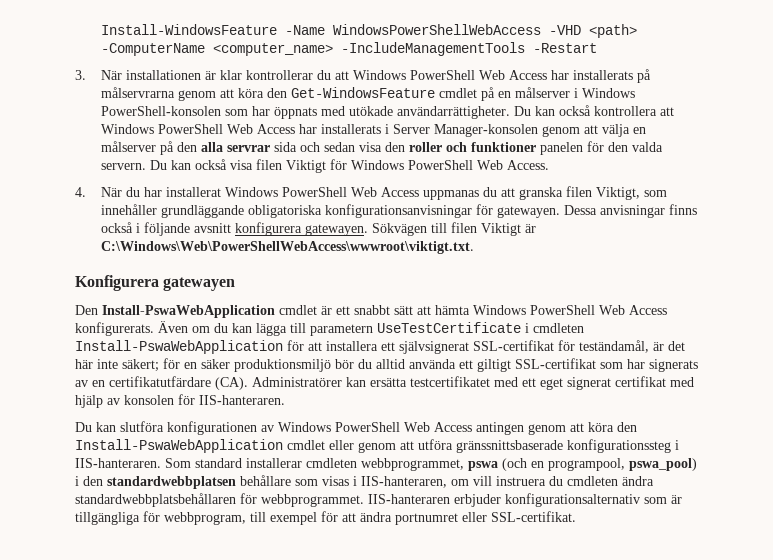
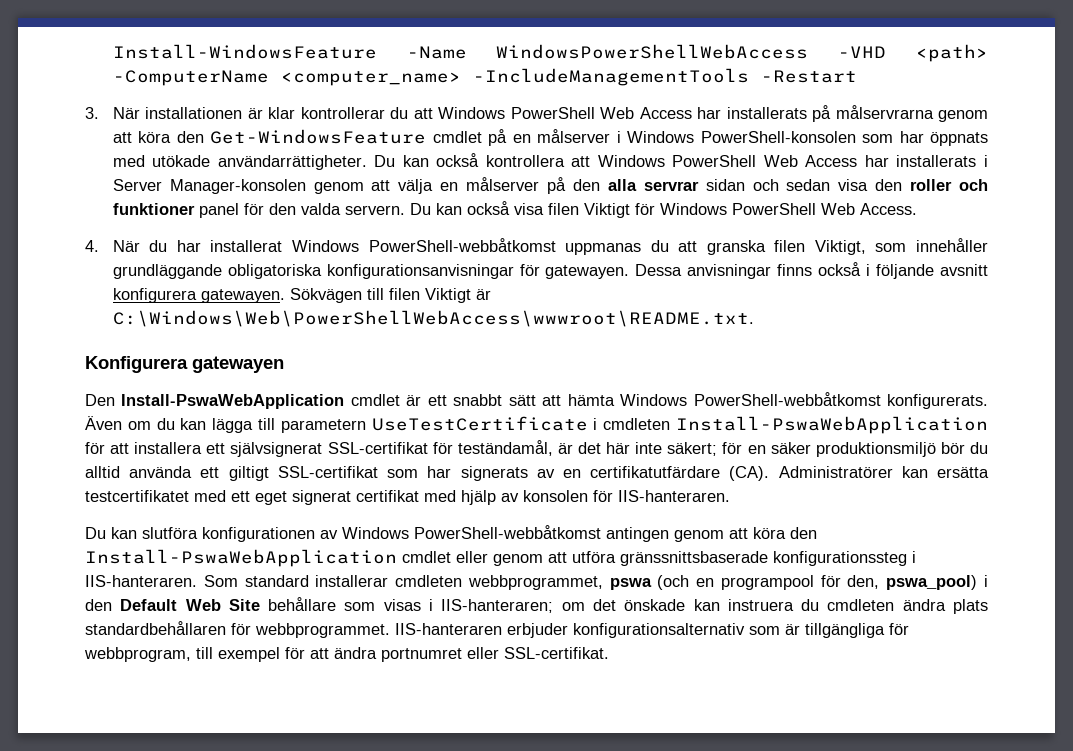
- Du kan också kontrollera att Windows PowerShell Web Access har installerats i Server Manager-konsolen genom att välja en målserver på den alla servrar sida och sedan visa den roller och funktioner panelen för den valda servern.
+ Du kan också kontrollera att Windows PowerShell Web Access har installerats i Server Manager-konsolen genom att välja en målserver på den alla servrar sidan och sedan visa den roller och funktioner panel för den valda servern.
- 4. När du har installerat Windows PowerShell Web Access uppmanas du att granska filen Viktigt, som innehåller grundläggande obligatoriska konfigurationsanvisningar för gatewayen.
+ 4. När du har installerat Windows PowerShell-webbåtkomst uppmanas du att granska filen Viktigt, som innehåller grundläggande obligatoriska konfigurationsanvisningar för gatewayen.
- Sökvägen till filen Viktigt är C:\Windows\Web\PowerShellWebAccess\wwwroot\viktigt.txt.
+ Sökvägen till filen Viktigt är C:\Windows\Web\PowerShellWebAccess\wwwroot\README.txt.
- Den Install-PswaWebApplication cmdlet är ett snabbt sätt att hämta Windows PowerShell Web Access konfigurerats.
+ Den Install-PswaWebApplication cmdlet är ett snabbt sätt att hämta Windows PowerShell-webbåtkomst konfigurerats.
- Du kan slutföra konfigurationen av Windows PowerShell Web Access antingen genom att köra den Install-PswaWebApplication cmdlet eller genom att utföra gränssnittsbaserade konfigurationssteg i IIS-hanteraren.
+ Du kan slutföra konfigurationen av Windows PowerShell-webbåtkomst antingen genom att köra den Install-PswaWebApplication cmdlet eller genom att utföra gränssnittsbaserade konfigurationssteg i IIS-hanteraren.
- Som standard installerar cmdleten webbprogrammet, pswa (och en programpool, pswa_pool) i den standardwebbplatsen behållare som visas i IIS-hanteraren, om vill instruera du cmdleten ändra standardwebbplatsbehållaren för webbprogrammet.
+ Som standard installerar cmdleten webbprogrammet, pswa (och en programpool för den, pswa_pool) i den Default Web Site behållare som visas i IIS-hanteraren; om det önskade kan instruera du cmdleten ändra plats standardbehållaren för webbprogrammet.

